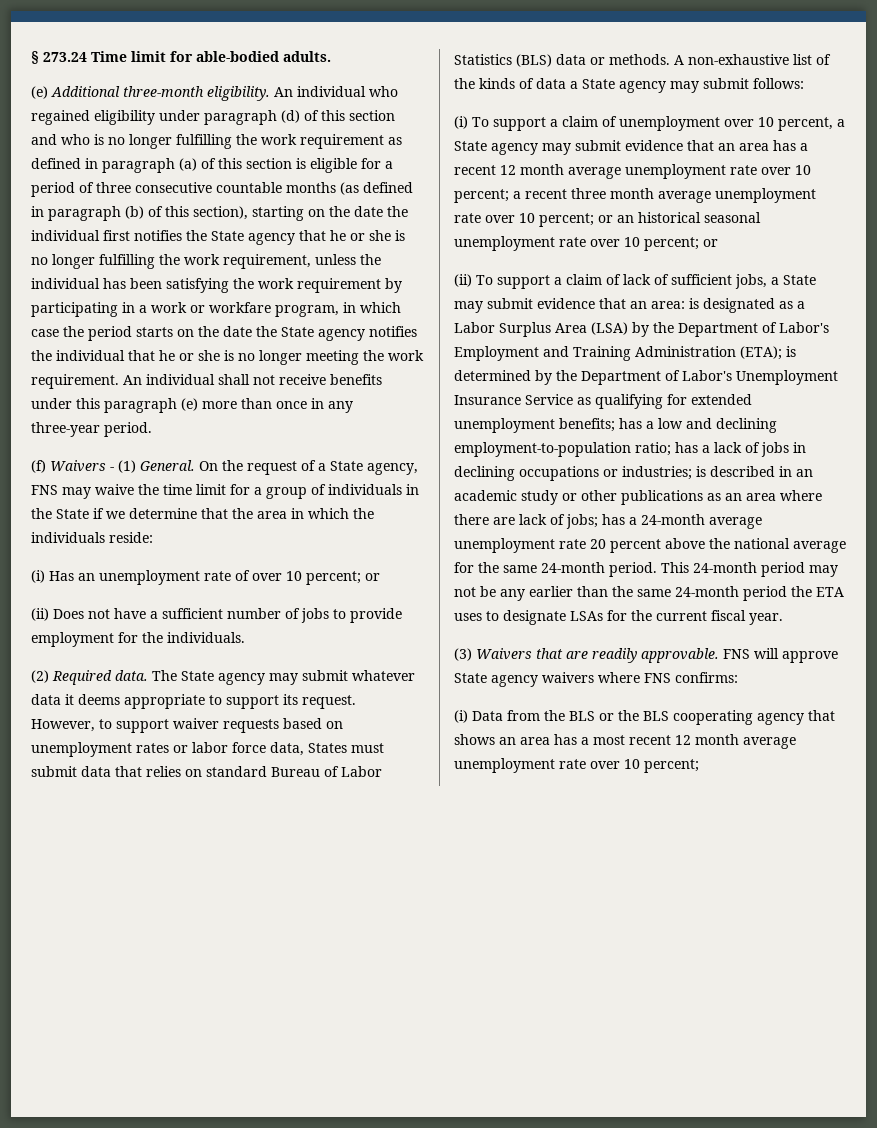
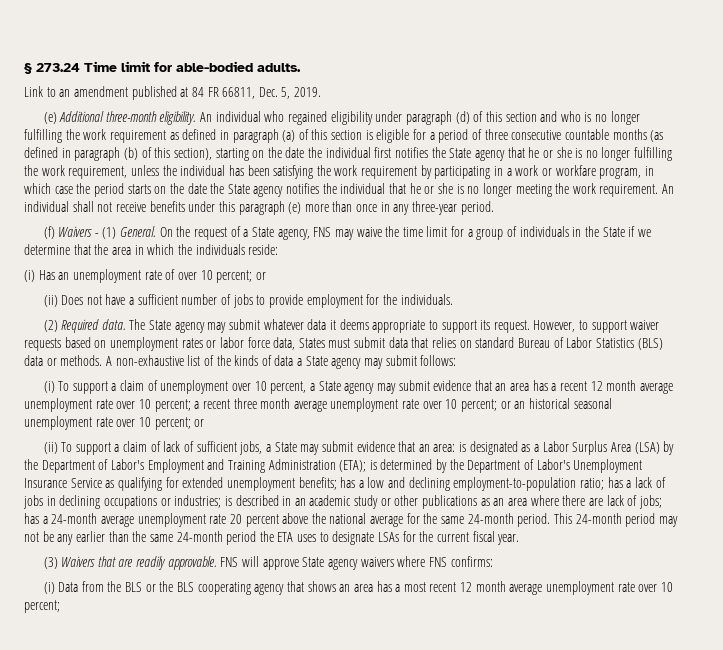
+ Link to an amendment published at 84 FR 66811, Dec. 5, 2019.

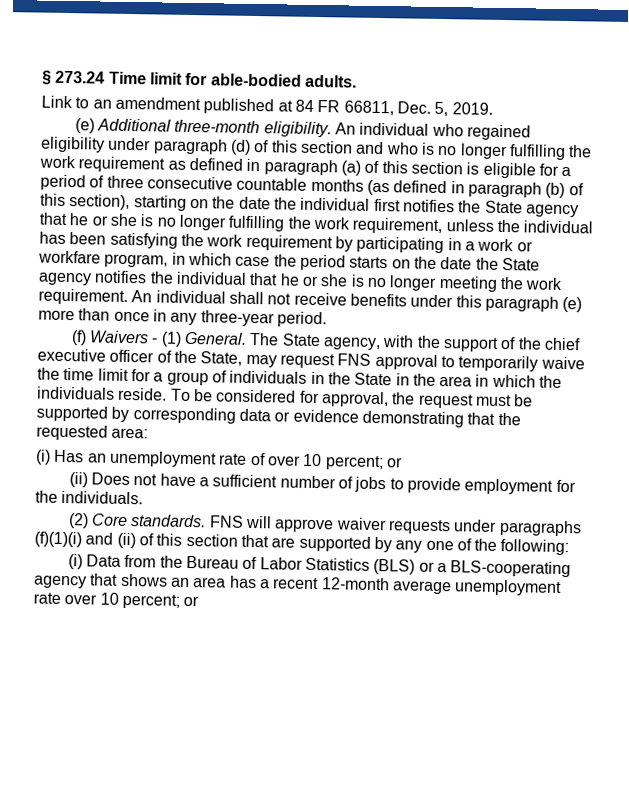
- On the request of a State agency, FNS may waive the time limit for a group of individuals in the State if we determine that the area in which the individuals reside:
+ The State agency, with the support of the chief executive officer of the State, may request FNS approval to temporarily waive the time limit for a group of individuals in the State in the area in which the individuals reside. To be considered for approval, the request must be supported by corresponding data or evidence demonstrating that the requested area:
- (2) Required data. The State agency may submit whatever data it deems appropriate to support its request. However, to support waiver requests based on unemployment rates or labor force data, States must submit data that relies on standard Bureau of Labor Statistics (BLS) data or methods. A non-exhaustive list of the kinds of data a State agency may submit follows:
- (i) To support a claim of unemployment over 10 percent, a State agency may submit evidence that an area has a recent 12 month average unemployment rate over 10 percent; a recent three month average unemployment rate over 10 percent; or an historical seasonal unemployment rate over 10 percent; or
- (ii) To support a claim of lack of sufficient jobs, a State may submit evidence that an area: is designated as a Labor Surplus Area (LSA) by the Department of Labor's Employment and Training Administration (ETA); is determined by the Department of Labor's Unemployment Insurance Service as qualifying for extended unemployment benefits; has a low and declining employment-to-population ratio; has a lack of jobs in declining occupations or industries; is described in an academic study or other publications as an area where there are lack of jobs; has a 24-month average unemployment rate 20 percent above the national average for the same 24-month period. This 24-month period may not be any earlier than the same 24-month period the ETA uses to designate LSAs for the current fiscal year.
- (3) Waivers that are readily approvable. FNS will approve State agency waivers where FNS confirms:
- (i) Data from the BLS or the BLS cooperating agency that shows an area has a most recent 12 month average unemployment rate over 10 percent;
+ (2) Core standards. FNS will approve waiver requests under paragraphs (f)(1)(i) and (ii) of this section that are supported by any one of the following:
+ (i) Data from the Bureau of Labor Statistics (BLS) or a BLS-cooperating agency that shows an area has a recent 12-month average unemployment rate over 10 percent; or

